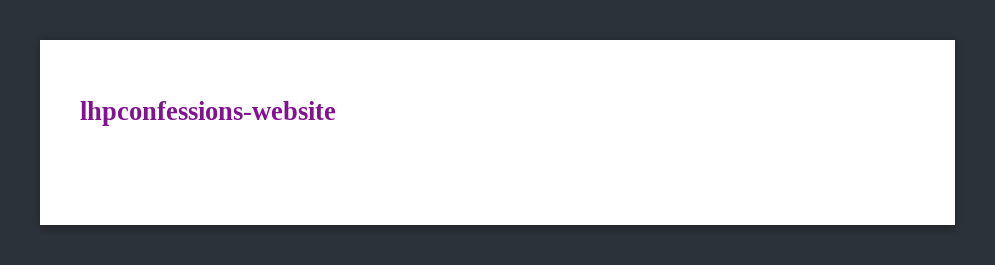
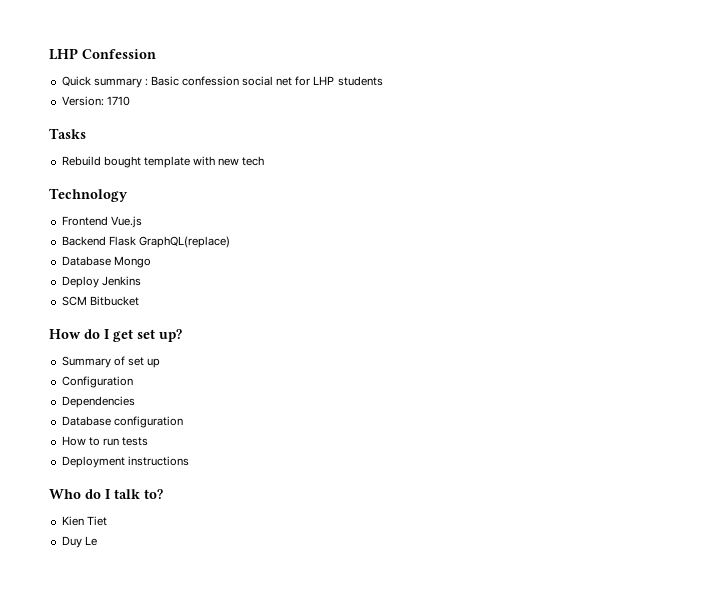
- lhpconfessions-website
+ LHP Confession
+ Quick summary : Basic confession social net for LHP students
+ Version: 1710
+ Tasks
+ Rebuild bought template with new tech
+ Technology
+ Frontend Vue.js
+ Backend Flask GraphQL(replace)
+ Database Mongo
+ Deploy Jenkins
+ SCM Bitbucket
+ How do I get set up?
+ Summary of set up
+ Configuration
+ Dependencies
+ Database configuration
+ How to run tests
+ Deployment instructions
+ Who do I talk to?
+ Kien Tiet
+ Duy Le

